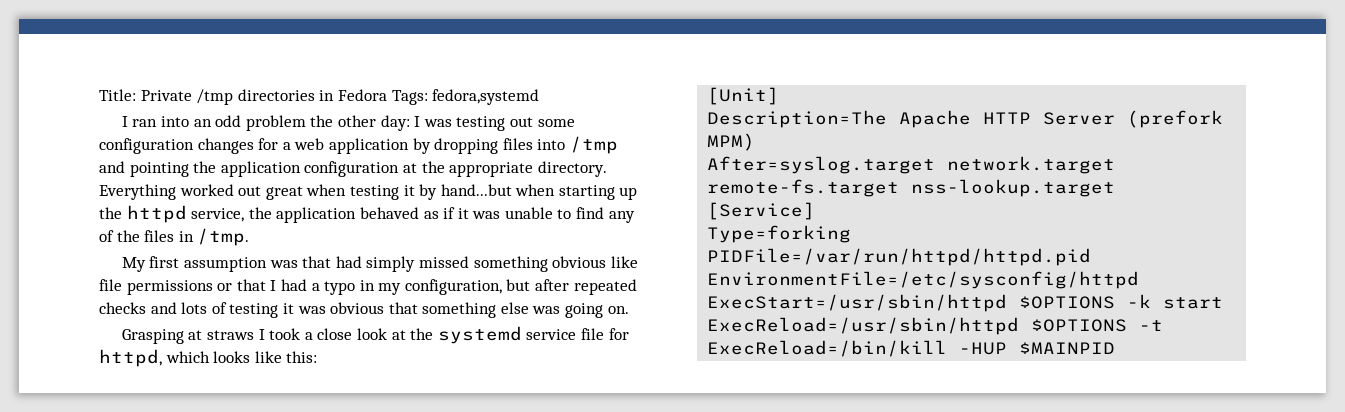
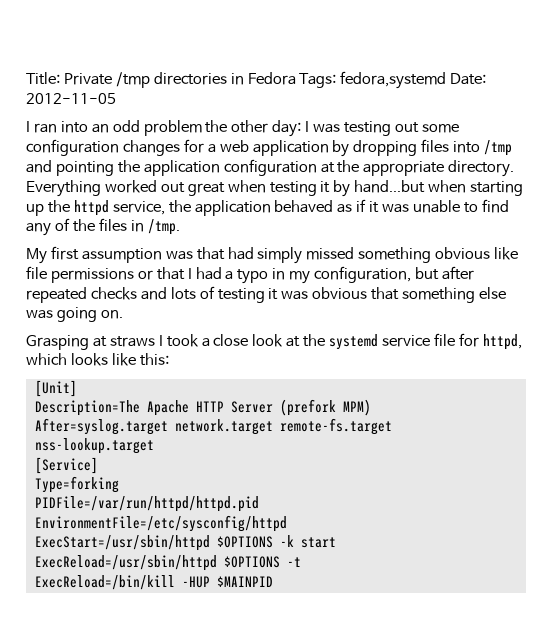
- Title: Private /tmp directories in Fedora Tags: fedora,systemd
+ Title: Private /tmp directories in Fedora Tags: fedora,systemd Date: 2012-11-05

